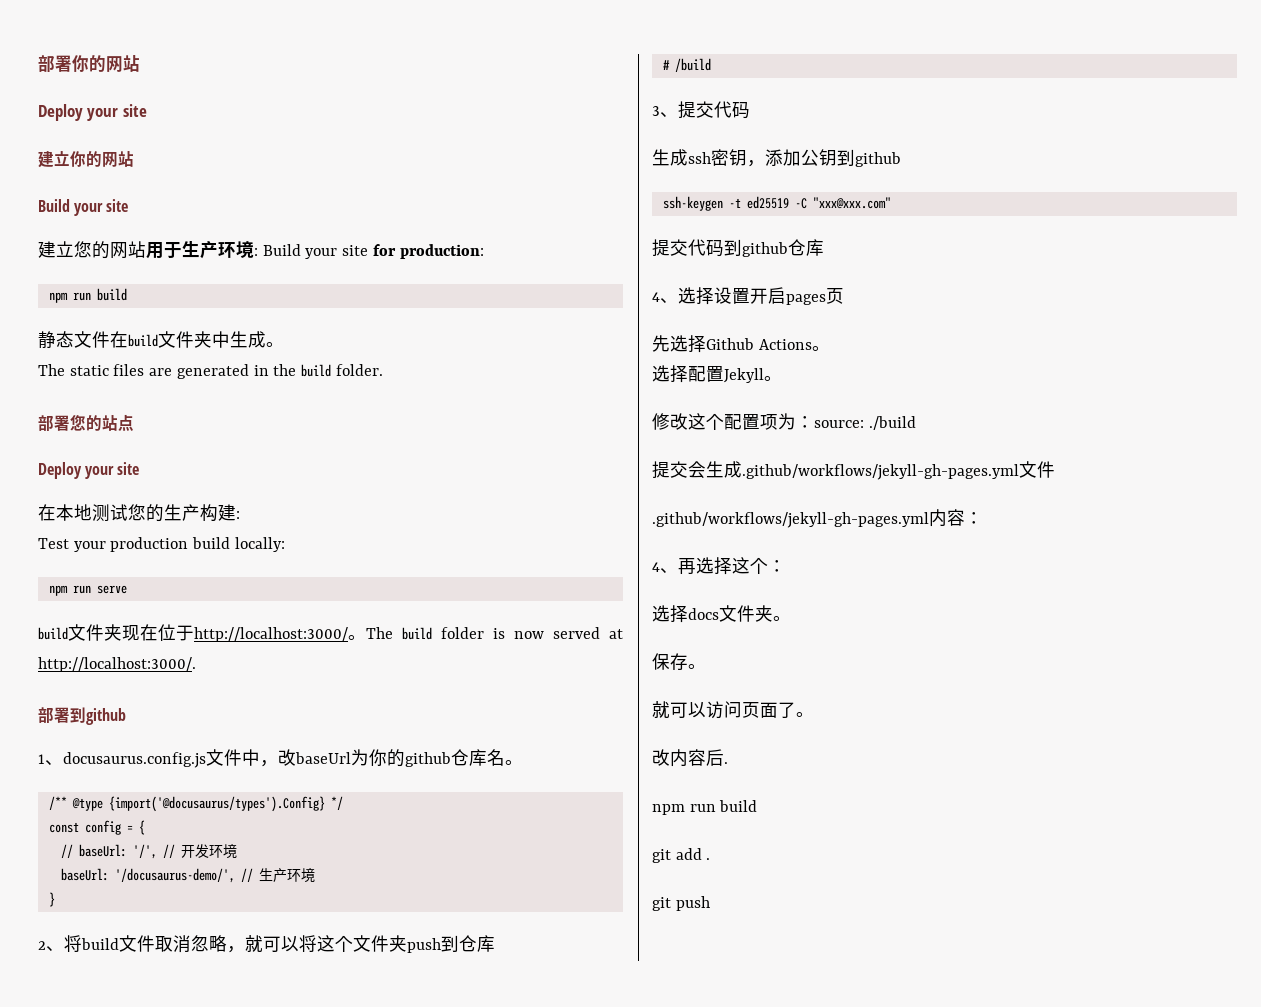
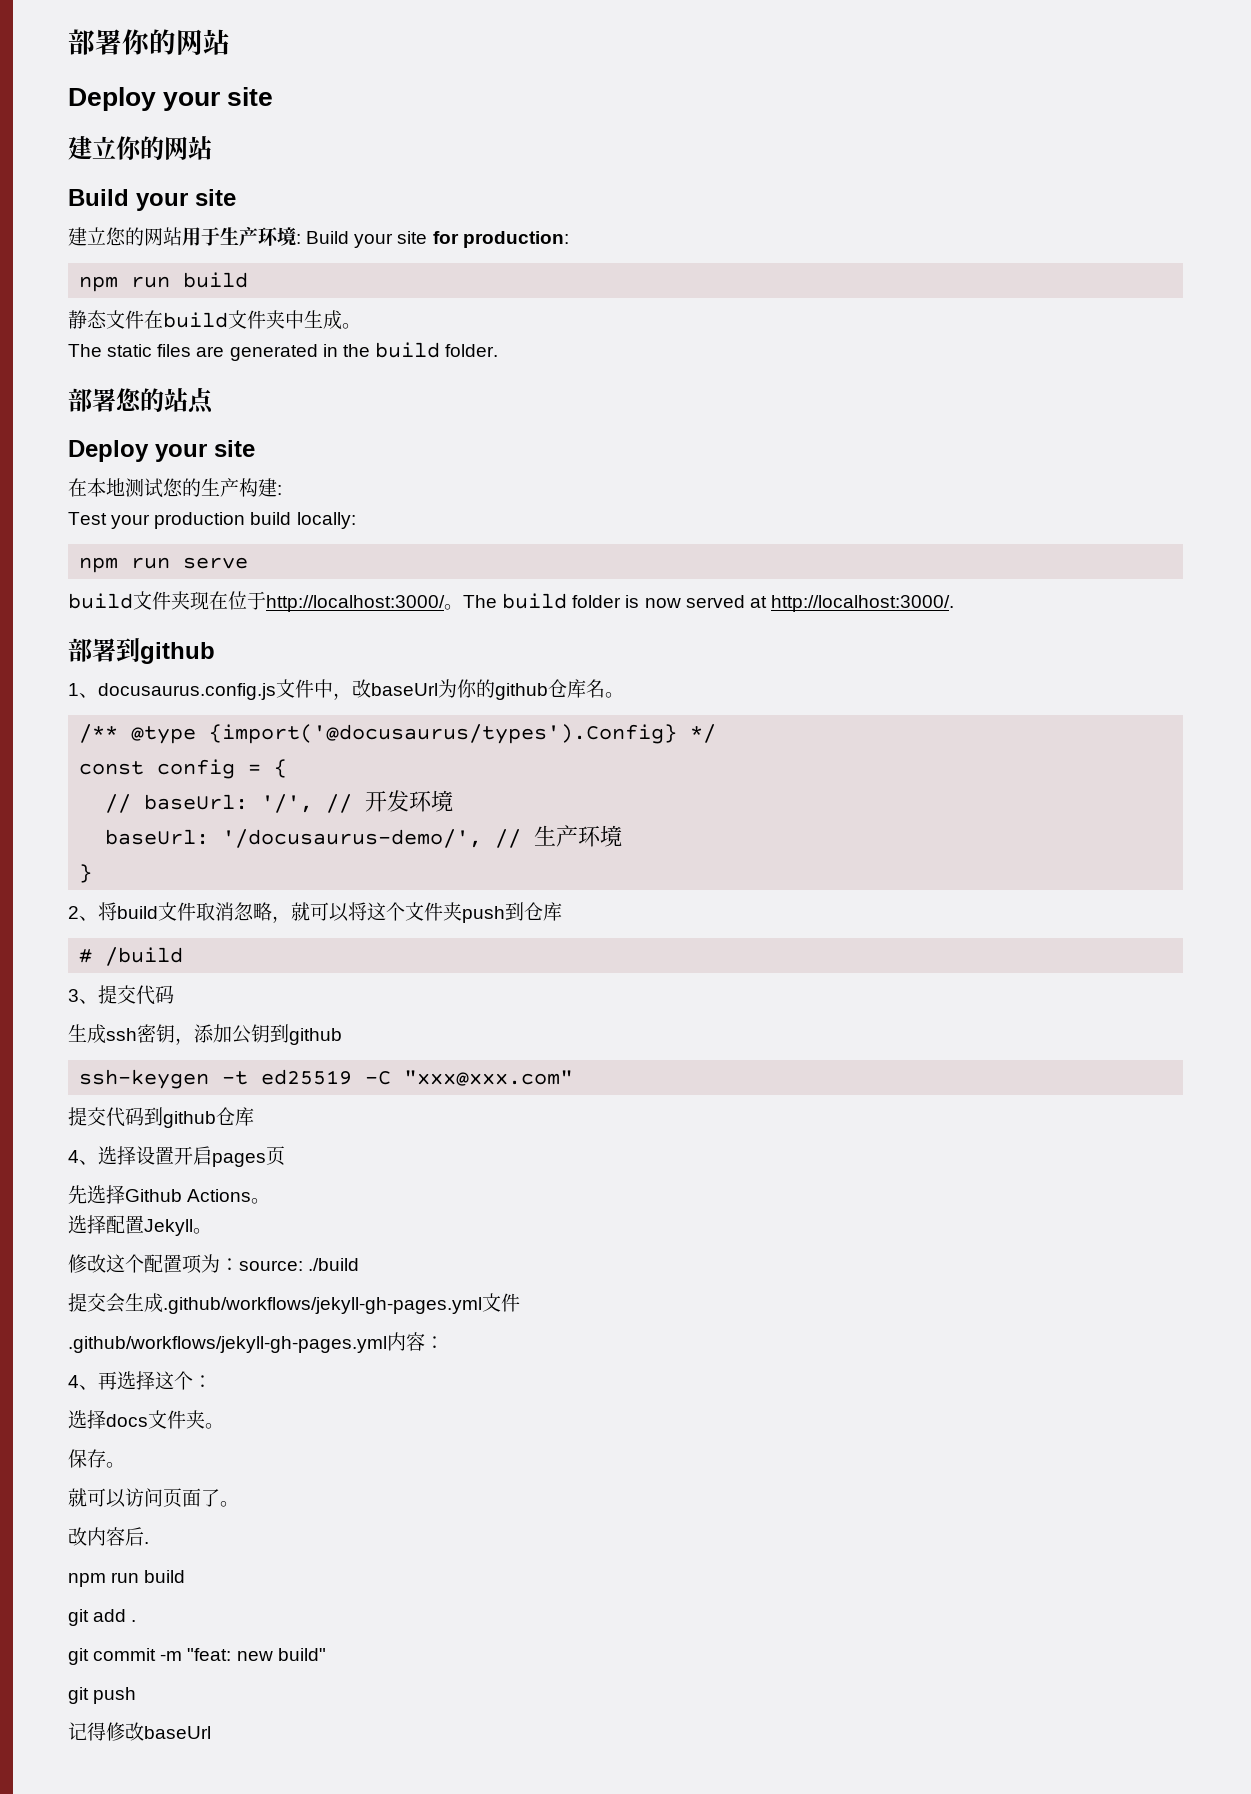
+ git commit -m "feat: new build"
+ 记得修改baseUrl

